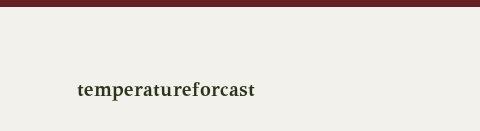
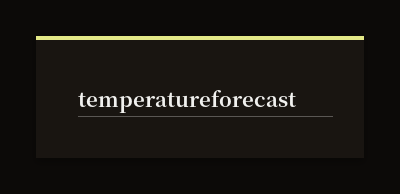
- temperatureforcast
+ temperatureforecast

